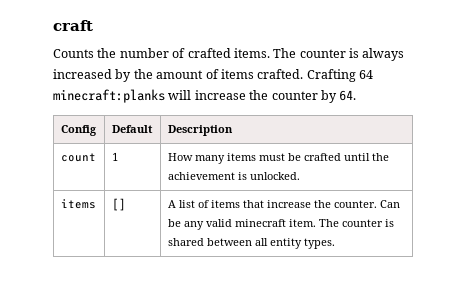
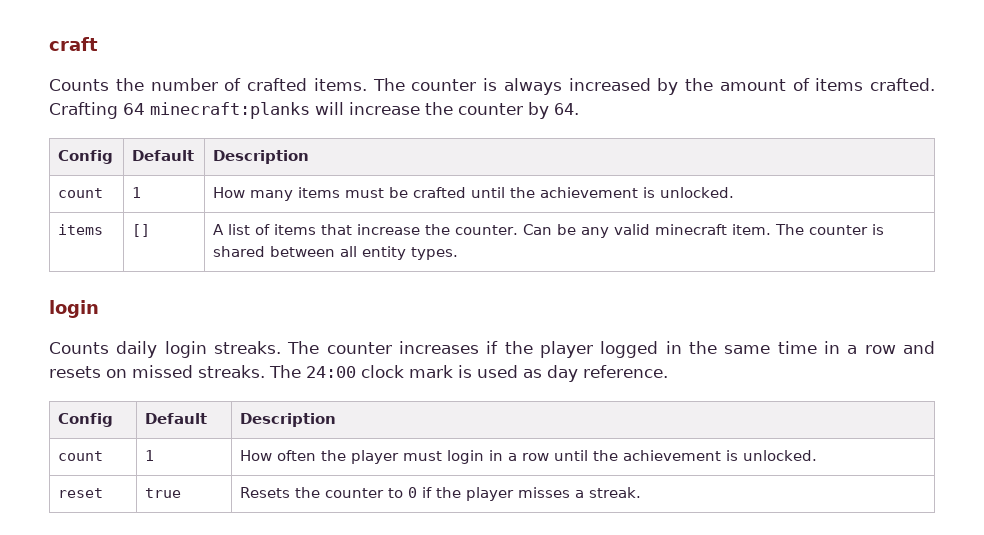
  items | [] | A list of items that increase the counter. Can be any valid minecraft item. The counter is shared between all entity types.
+ login
+ Counts daily login streaks. The counter increases if the player logged in the same time in a row and resets on missed streaks. The 24:00 clock mark is used as day reference.
+ Config | Default | Description
+ count | 1 | How often the player must login in a row until the achievement is unlocked.
+ reset | true | Resets the counter to 0 if the player misses a streak.

